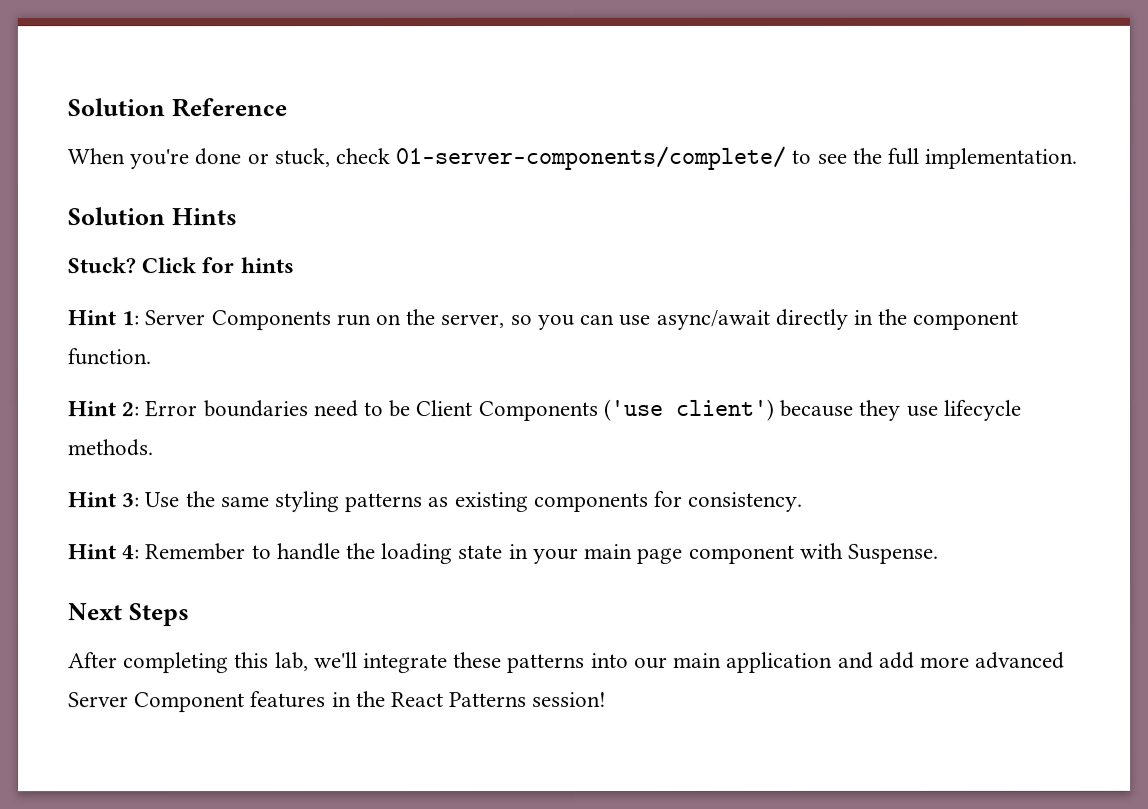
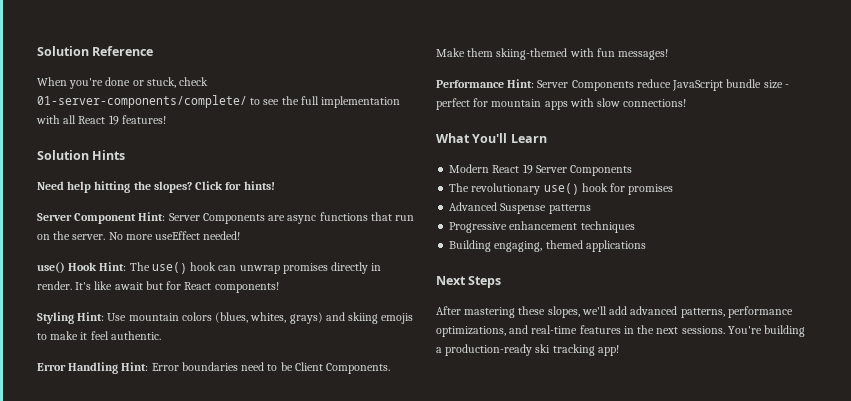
- When you're done or stuck, check 01-server-components/complete/ to see the full implementation.
+ When you're done or stuck, check 01-server-components/complete/ to see the full implementation with all React 19 features!
  Solution Hints
- Stuck? Click for hints
- Hint 1: Server Components run on the server, so you can use async/await directly in the component function.
- Hint 2: Error boundaries need to be Client Components ('use client') because they use lifecycle methods.
- Hint 3: Use the same styling patterns as existing components for consistency.
- Hint 4: Remember to handle the loading state in your main page component with Suspense.
+ Need help hitting the slopes? Click for hints!
+ Server Component Hint: Server Components are async functions that run on the server. No more useEffect needed!
+ use() Hook Hint: The use() hook can unwrap promises directly in render. It's like await but for React components!
+ Styling Hint: Use mountain colors (blues, whites, grays) and skiing emojis to make it feel authentic.
+ Error Handling Hint: Error boundaries need to be Client Components. Make them skiing-themed with fun messages!
+ Performance Hint: Server Components reduce JavaScript bundle size - perfect for mountain apps with slow connections!
+ What You'll Learn
+ Modern React 19 Server Components
+ The revolutionary use() hook for promises
+ Advanced Suspense patterns
+ Progressive enhancement techniques
+ Building engaging, themed applications
  Next Steps
- After completing this lab, we'll integrate these patterns into our main application and add more advanced Server Component features in the React Patterns session!
+ After mastering these slopes, we'll add advanced patterns, performance optimizations, and real-time features in the next sessions. You're building a production-ready ski tracking app!

